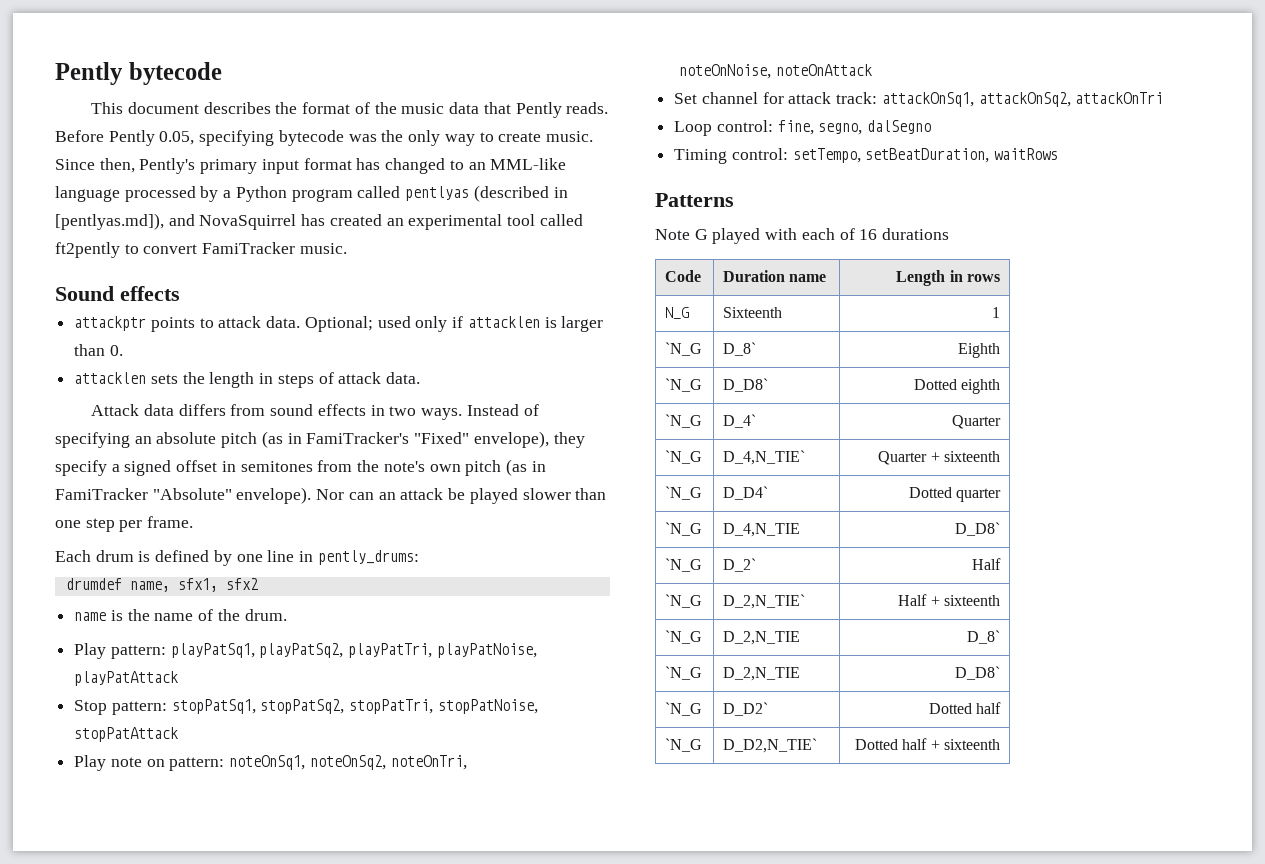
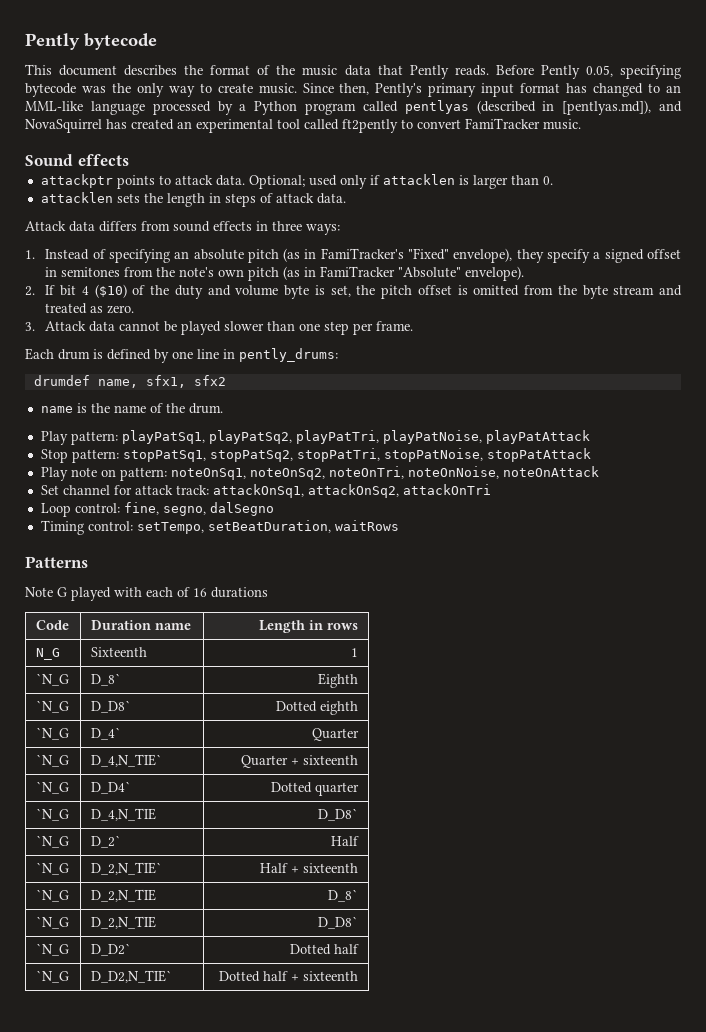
- Attack data differs from sound effects in two ways. Instead of specifying an absolute pitch (as in FamiTracker's "Fixed" envelope), they specify a signed offset in semitones from the note's own pitch (as in FamiTracker "Absolute" envelope). Nor can an attack be played slower than one step per frame.
+ Attack data differs from sound effects in three ways:
+ 1. Instead of specifying an absolute pitch (as in FamiTracker's "Fixed" envelope), they specify a signed offset in semitones from the note's own pitch (as in FamiTracker "Absolute" envelope).
+ 2. If bit 4 ($10) of the duty and volume byte is set, the pitch offset is omitted from the byte stream and treated as zero.
+ 3. Attack data cannot be played slower than one step per frame.
- Play note on pattern: noteOnSq1, noteOnSq2, noteOnTri,
- noteOnNoise, noteOnAttack
+ Play note on pattern: noteOnSq1, noteOnSq2, noteOnTri, noteOnNoise, noteOnAttack

